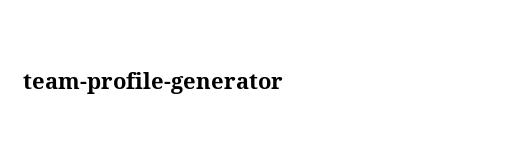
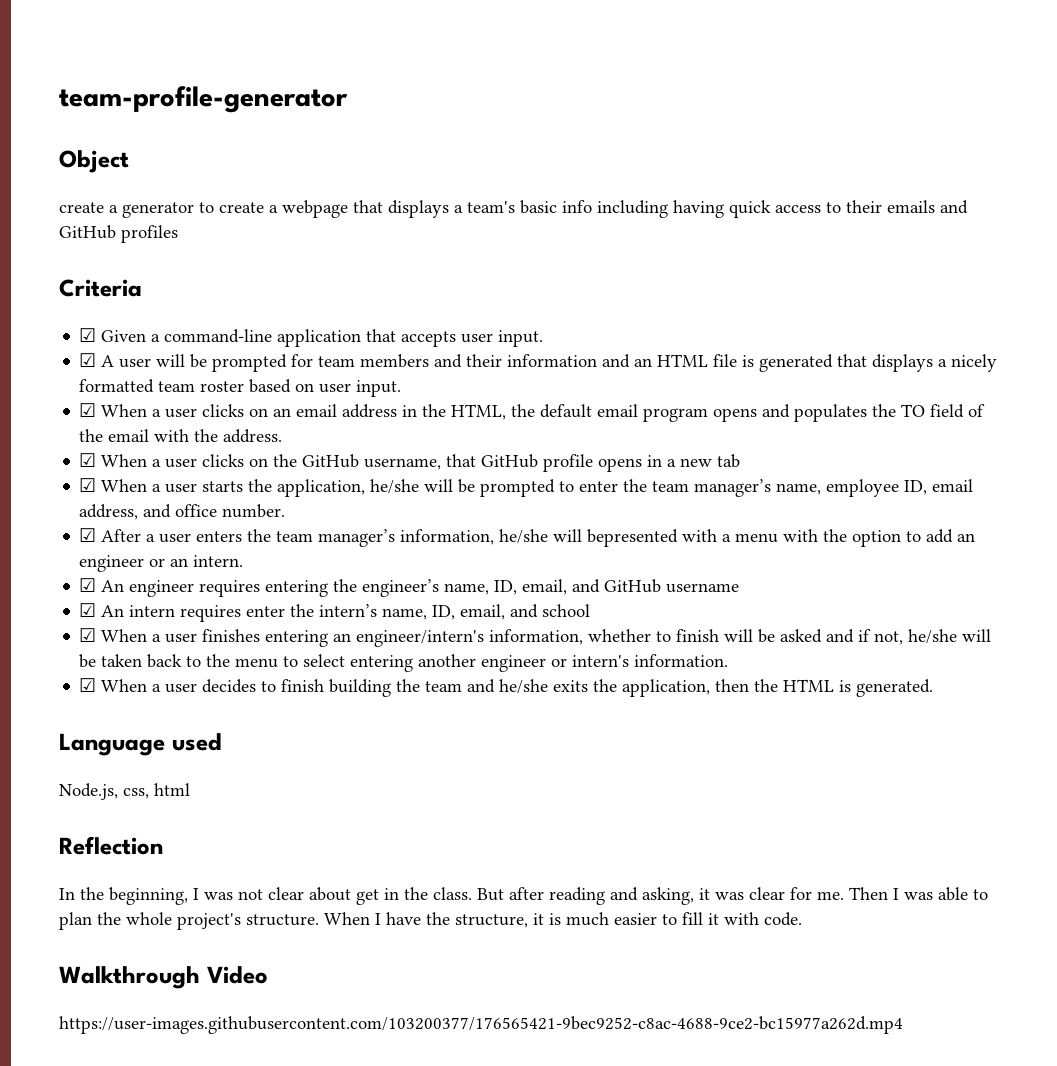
+ Object
+ create a generator to create a webpage that displays a team's basic info including having quick access to their emails and GitHub profiles
+ Criteria
+ ☑ Given a command-line application that accepts user input.
+ ☑ A user will be prompted for team members and their information and an HTML file is generated that displays a nicely formatted team roster based on user input.
+ ☑ When a user clicks on an email address in the HTML, the default email program opens and populates the TO field of the email with the address.
+ ☑ When a user clicks on the GitHub username, that GitHub profile opens in a new tab
+ ☑ When a user starts the application, he/she will be prompted to enter the team manager’s name, employee ID, email address, and office number.
+ ☑ After a user enters the team manager’s information, he/she will bepresented with a menu with the option to add an engineer or an intern.
+ ☑ An engineer requires entering the engineer’s name, ID, email, and GitHub username
+ ☑ An intern requires enter the intern’s name, ID, email, and school
+ ☑ When a user finishes entering an engineer/intern's information, whether to finish will be asked and if not, he/she will be taken back to the menu to select entering another engineer or intern's information.
+ ☑ When a user decides to finish building the team and he/she exits the application, then the HTML is generated.
+ Language used
+ Node.js, css, html
+ Reflection
+ In the beginning, I was not clear about get in the class. But after reading and asking, it was clear for me. Then I was able to plan the whole project's structure. When I have the structure, it is much easier to fill it with code.
+ Walkthrough Video
+ https://user-images.githubusercontent.com/103200377/176565421-9bec9252-c8ac-4688-9ce2-bc15977a262d.mp4

